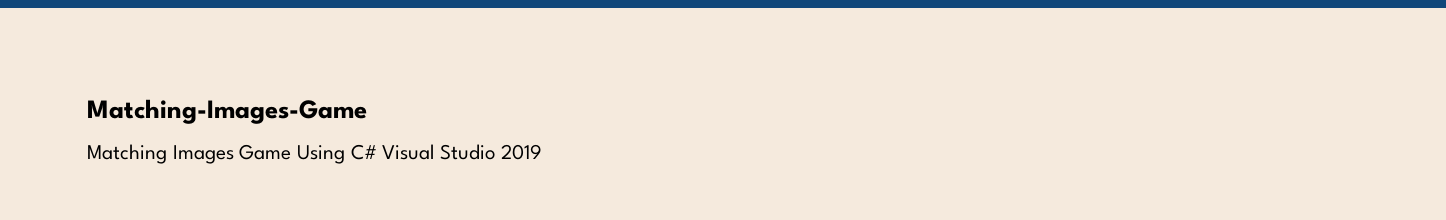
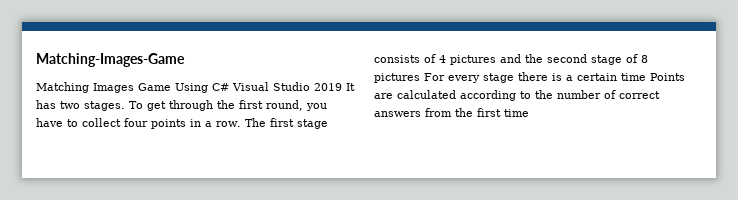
- Matching Images Game Using C# Visual Studio 2019
+ Matching Images Game Using C# Visual Studio 2019 It has two stages. To get through the first round, you have to collect four points in a row. The first stage consists of 4 pictures and the second stage of 8 pictures For every stage there is a certain time Points are calculated according to the number of correct answers from the first time

